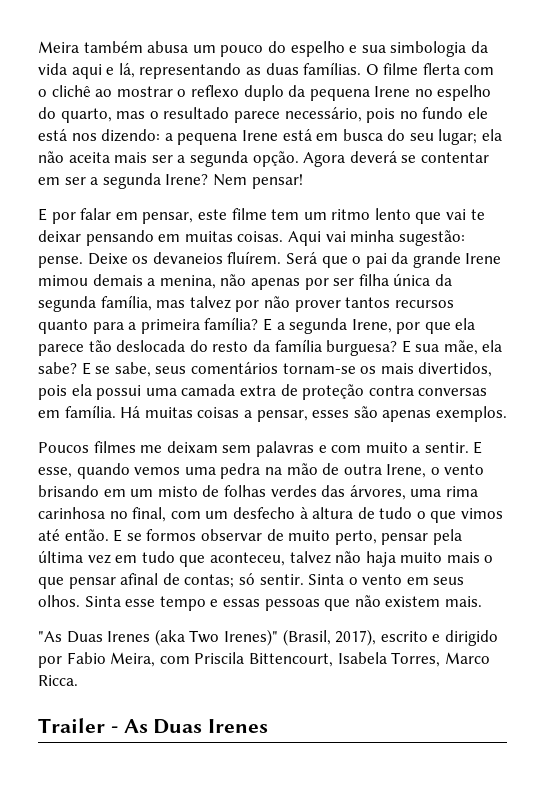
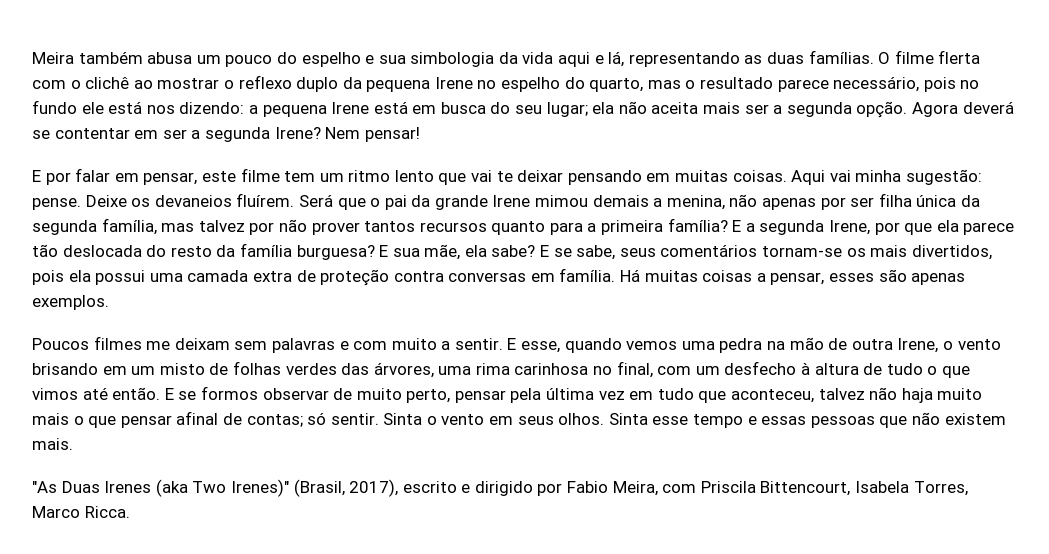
- Trailer - As Duas Irenes

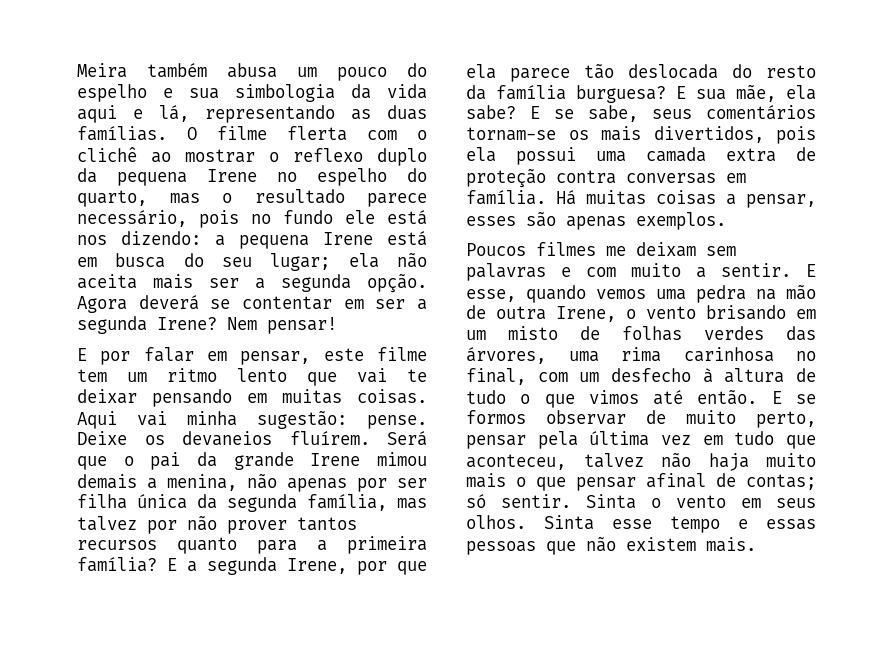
- "As Duas Irenes (aka Two Irenes)" (Brasil, 2017), escrito e dirigido por Fabio Meira, com Priscila Bittencourt, Isabela Torres, Marco Ricca.

